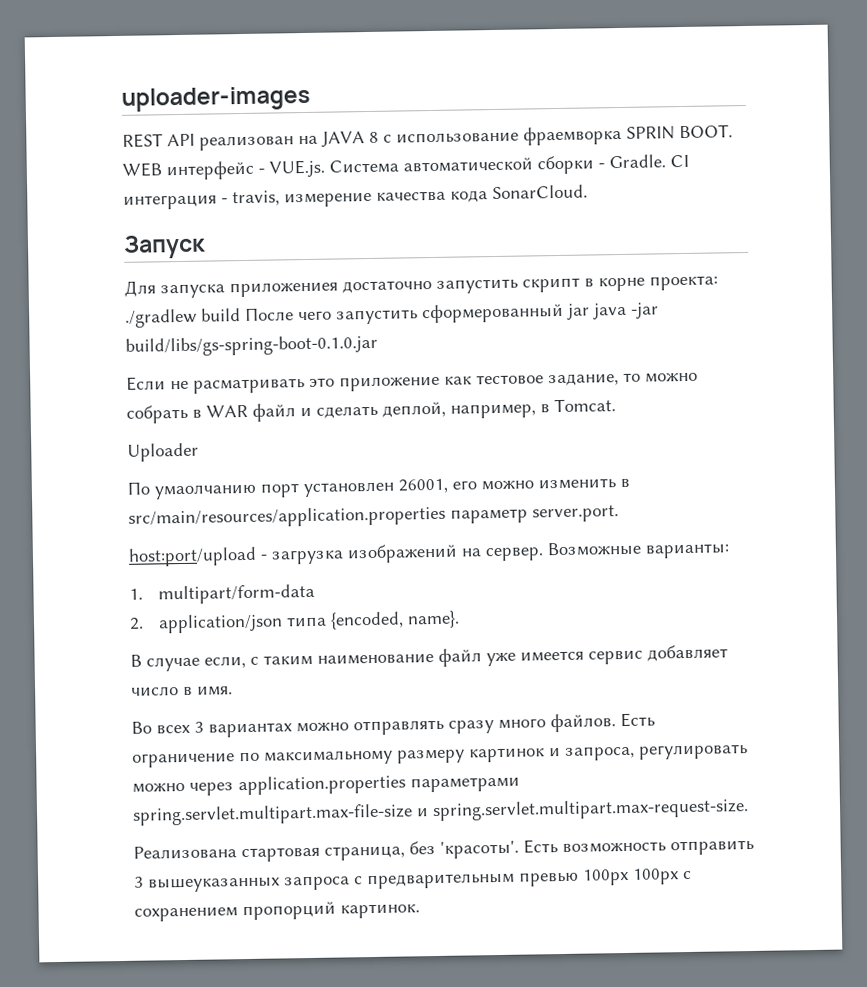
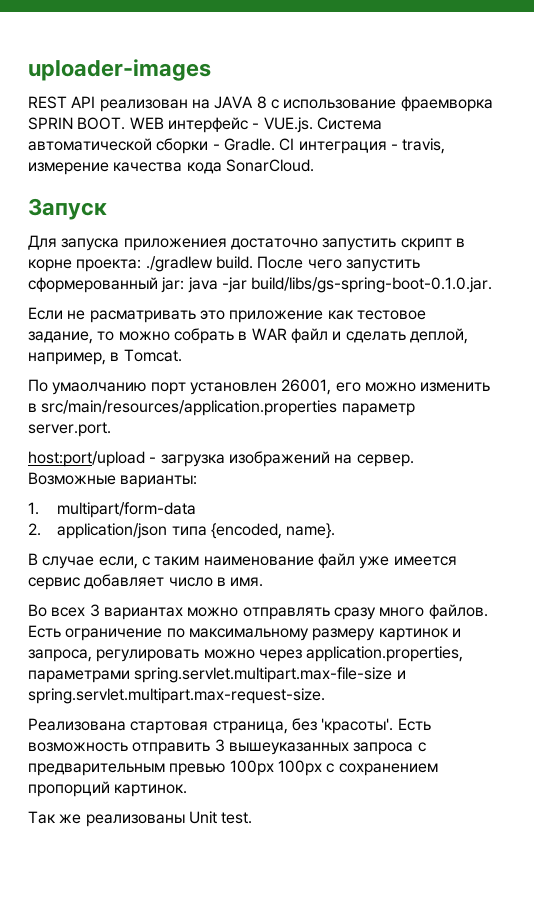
- Для запуска приложениея достаточно запустить скрипт в корне проекта: ./gradlew build После чего запустить сформерованный jar java -jar build/libs/gs-spring-boot-0.1.0.jar
+ Для запуска приложениея достаточно запустить скрипт в корне проекта: ./gradlew build. После чего запустить сформерованный jar: java -jar build/libs/gs-spring-boot-0.1.0.jar.
- Uploader
- Есть ограничение по максимальному размеру картинок и запроса, регулировать можно через application.properties параметрами spring.servlet.multipart.max-file-size и spring.servlet.multipart.max-request-size.
+ Есть ограничение по максимальному размеру картинок и запроса, регулировать можно через application.properties, параметрами spring.servlet.multipart.max-file-size и spring.servlet.multipart.max-request-size.
+ Так же реализованы Unit test.

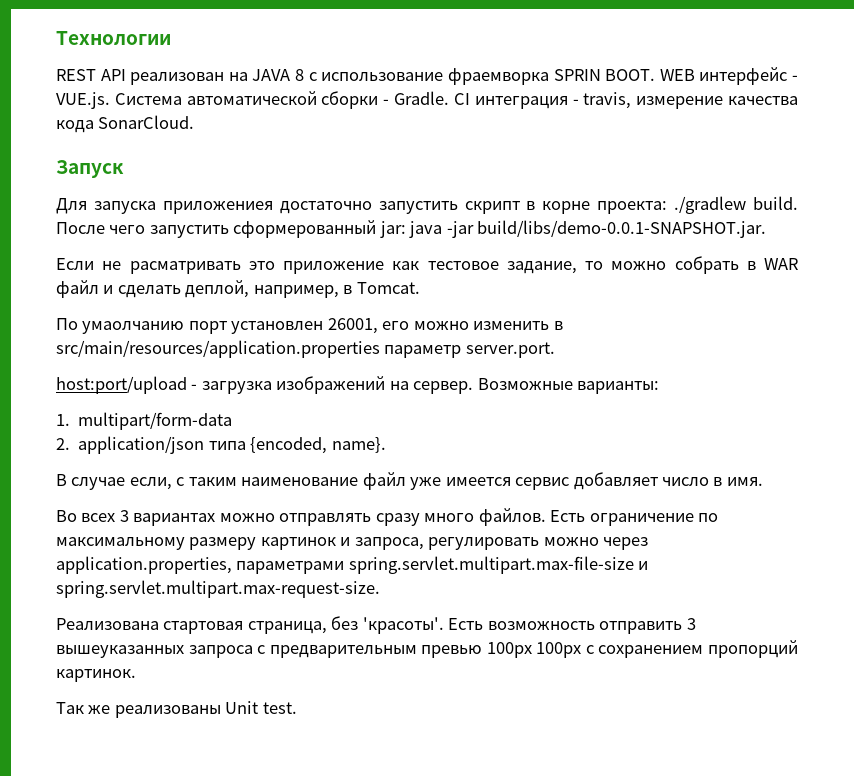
- uploader-images
+ Технологии
- После чего запустить сформерованный jar: java -jar build/libs/gs-spring-boot-0.1.0.jar.
+ После чего запустить сформерованный jar: java -jar build/libs/demo-0.0.1-SNAPSHOT.jar.

